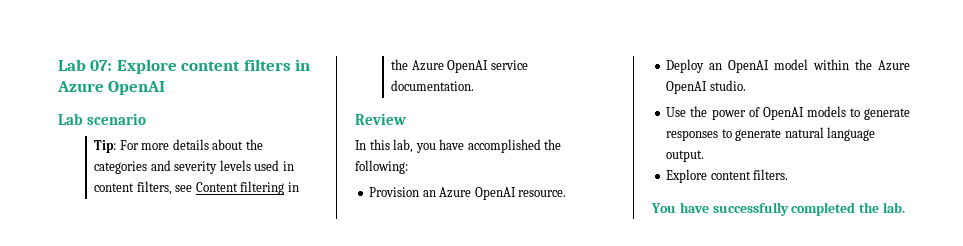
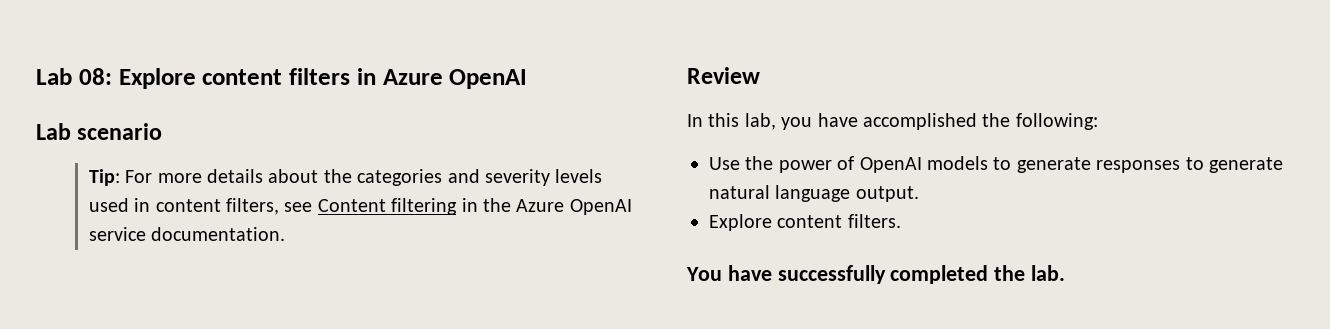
- Lab 07: Explore content filters in Azure OpenAI
+ Lab 08: Explore content filters in Azure OpenAI
- Provision an Azure OpenAI resource.
- Deploy an OpenAI model within the Azure OpenAI studio.

